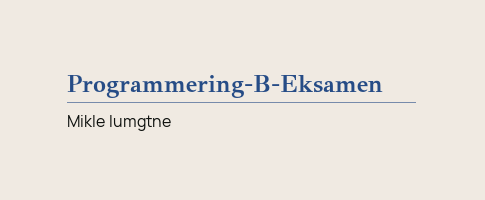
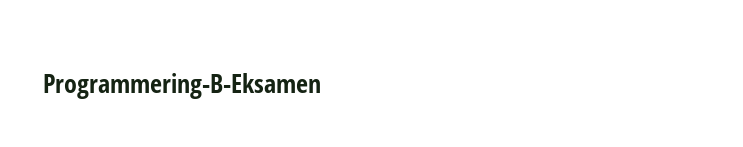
- Mikle lumgtne

